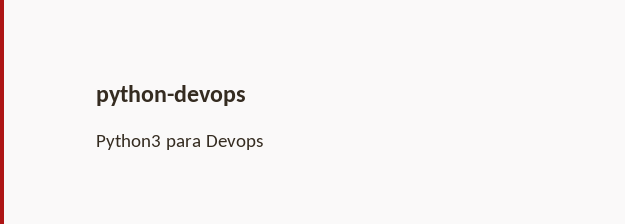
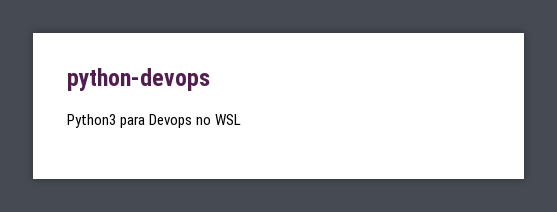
- Python3 para Devops
+ Python3 para Devops no WSL

